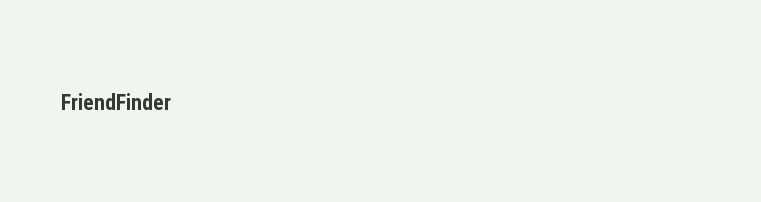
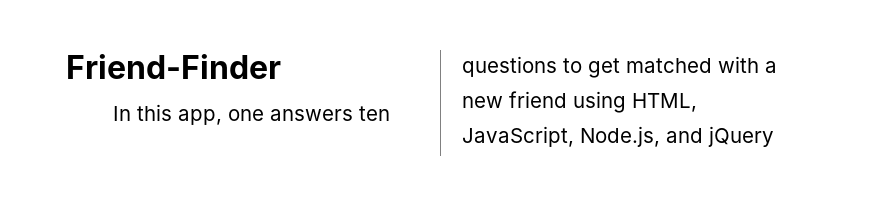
- FriendFinder
+ Friend-Finder
+ In this app, one answers ten questions to get matched with a new friend using HTML, JavaScript, Node.js, and jQuery

